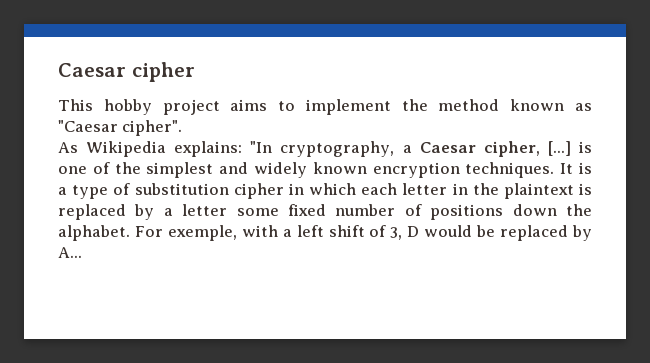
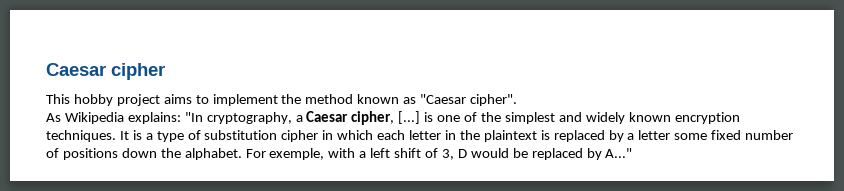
- For exemple, with a left shift of 3, D would be replaced by A...
+ For exemple, with a left shift of 3, D would be replaced by A..."

